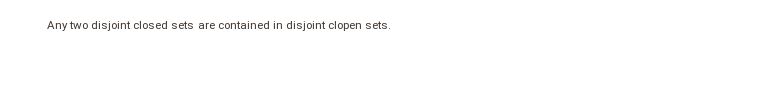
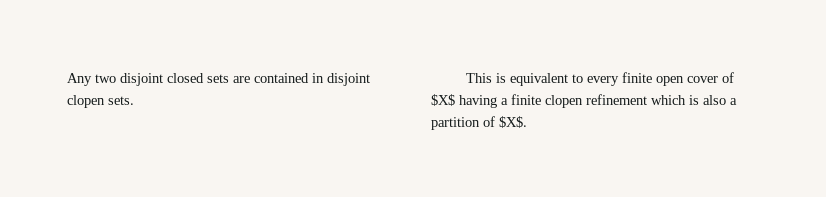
+ This is equivalent to every finite open cover of $X$ having a finite clopen refinement which is also a partition of $X$.

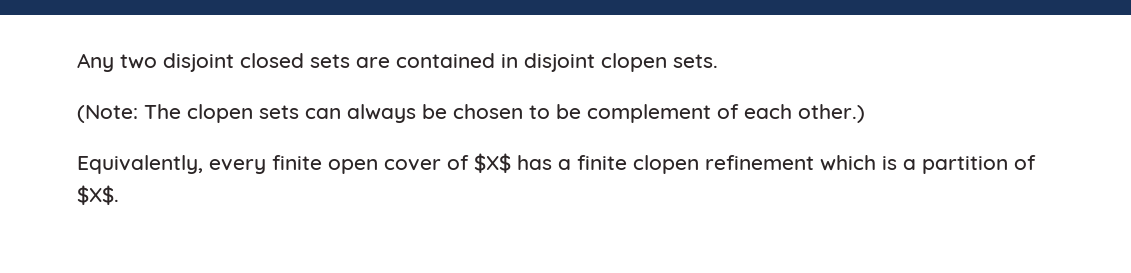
- This is equivalent to every finite open cover of $X$ having a finite clopen refinement which is also a partition of $X$.
+ (Note: The clopen sets can always be chosen to be complement of each other.)
+ Equivalently, every finite open cover of $X$ has a finite clopen refinement which is a partition of $X$.

